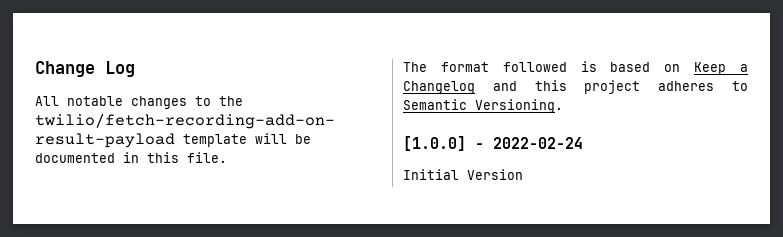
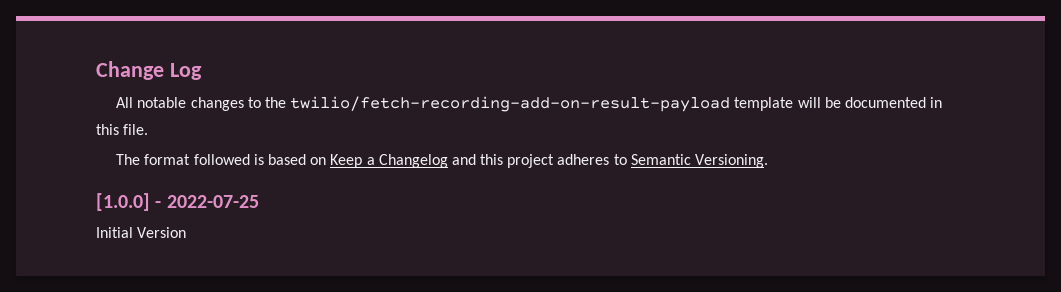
- [1.0.0] - 2022-02-24
+ [1.0.0] - 2022-07-25

